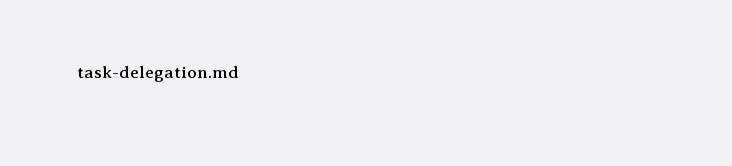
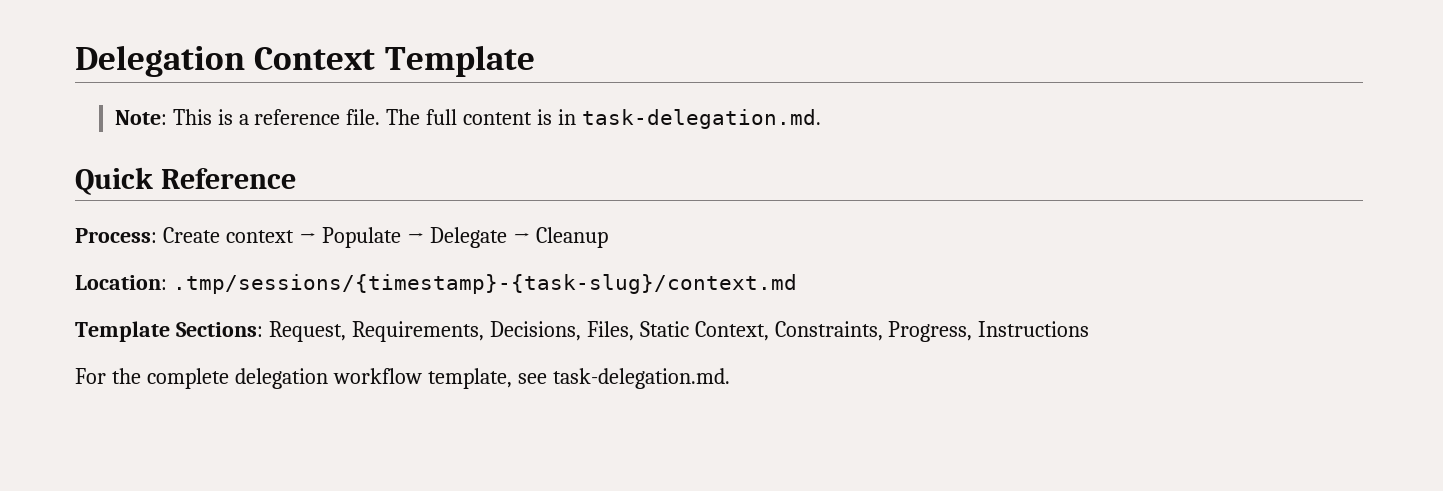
- task-delegation.md
+ Delegation Context Template
+ Note: This is a reference file. The full content is in task-delegation.md.
+ Quick Reference
+ Process: Create context → Populate → Delegate → Cleanup
+ Location: .tmp/sessions/{timestamp}-{task-slug}/context.md
+ Template Sections: Request, Requirements, Decisions, Files, Static Context, Constraints, Progress, Instructions
+ For the complete delegation workflow template, see task-delegation.md.

